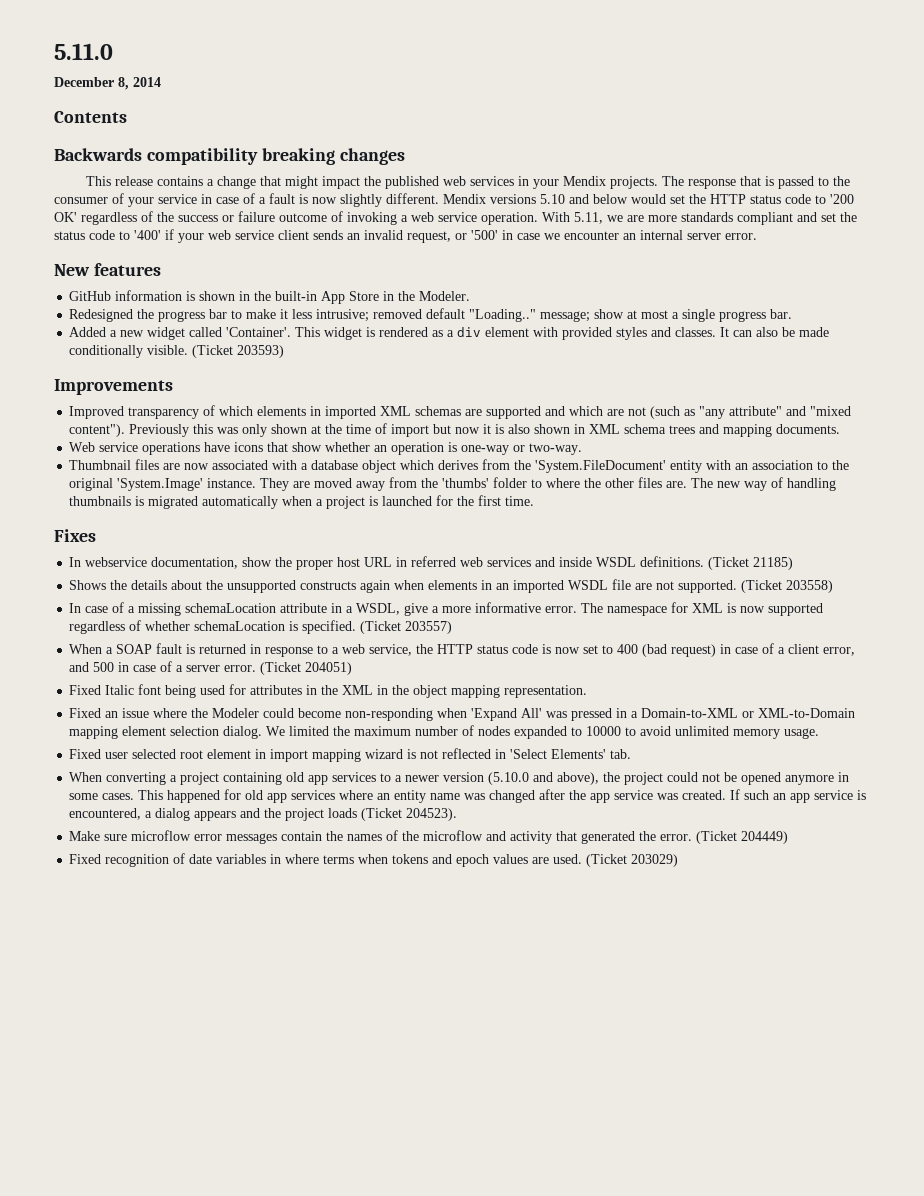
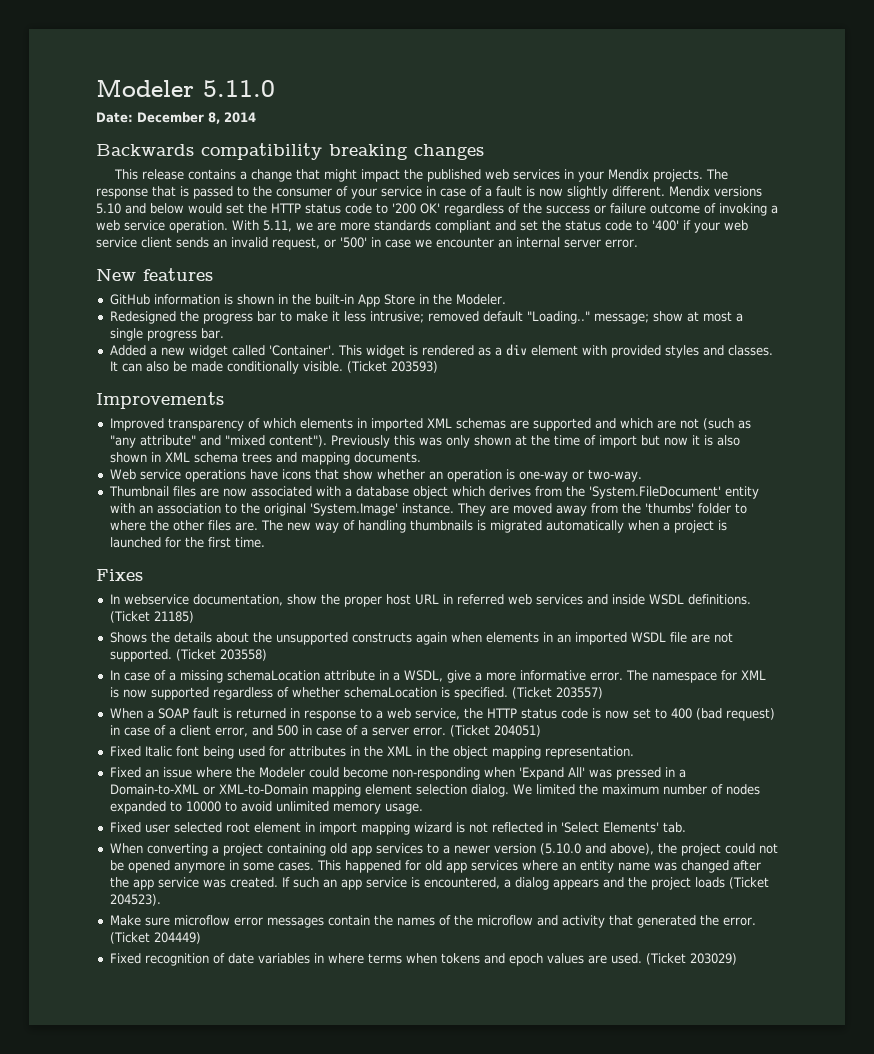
- 5.11.0
+ Modeler 5.11.0
- December 8, 2014
+ Date: December 8, 2014
- Contents

